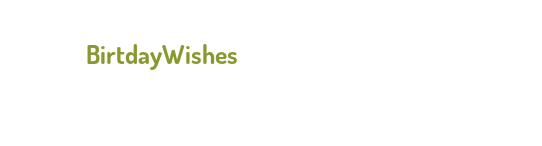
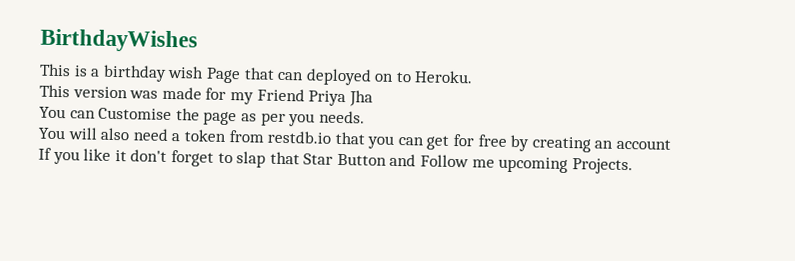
- BirtdayWishes
+ BirthdayWishes
+ This is a birthday wish Page that can deployed on to Heroku.
+ This version was made for my Friend Priya Jha
+ You can Customise the page as per you needs.
+ You will also need a token from restdb.io that you can get for free by creating an account
+ If you like it don't forget to slap that Star Button and Follow me upcoming Projects.

